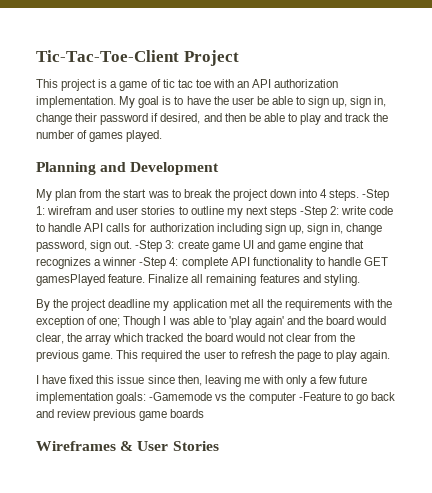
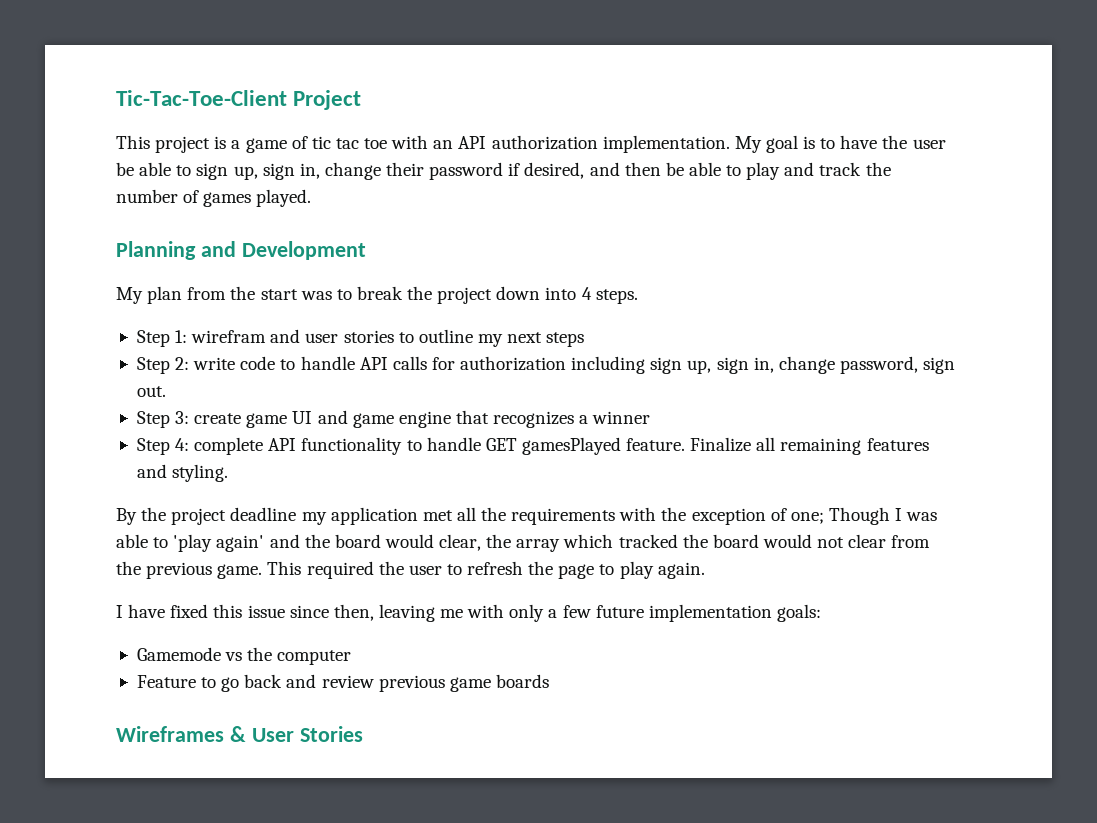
- My plan from the start was to break the project down into 4 steps. -Step 1:
+ My plan from the start was to break the project down into 4 steps.
+ Step 1:
- wirefram and user stories to outline my next steps -Step 2:
+ wirefram and user stories to outline my next steps
+ Step 2:
- write code to handle API calls for authorization including sign up, sign in, change password, sign out. -Step 3:
+ write code to handle API calls for authorization including sign up, sign in, change password, sign out.
+ Step 3:
- create game UI and game engine that recognizes a winner -Step 4:
+ create game UI and game engine that recognizes a winner
+ Step 4:
- I have fixed this issue since then, leaving me with only a few future implementation goals: -Gamemode vs the computer -Feature to go back and review previous game boards
+ I have fixed this issue since then, leaving me with only a few future implementation goals:
+ Gamemode vs the computer
+ Feature to go back and review previous game boards

